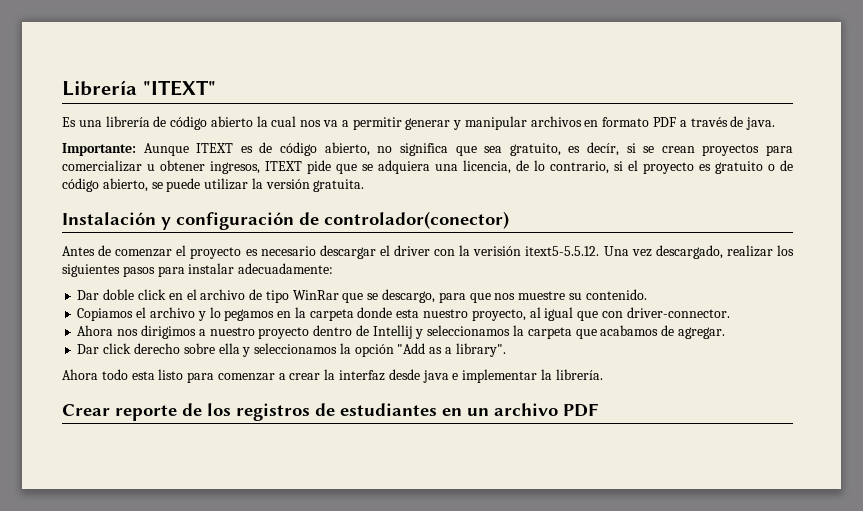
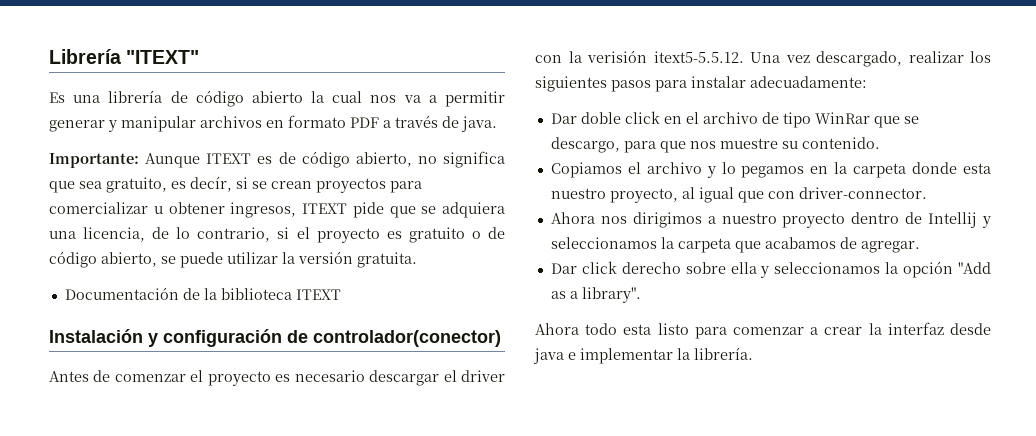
+ Documentación de la biblioteca ITEXT
- Crear reporte de los registros de estudiantes en un archivo PDF

